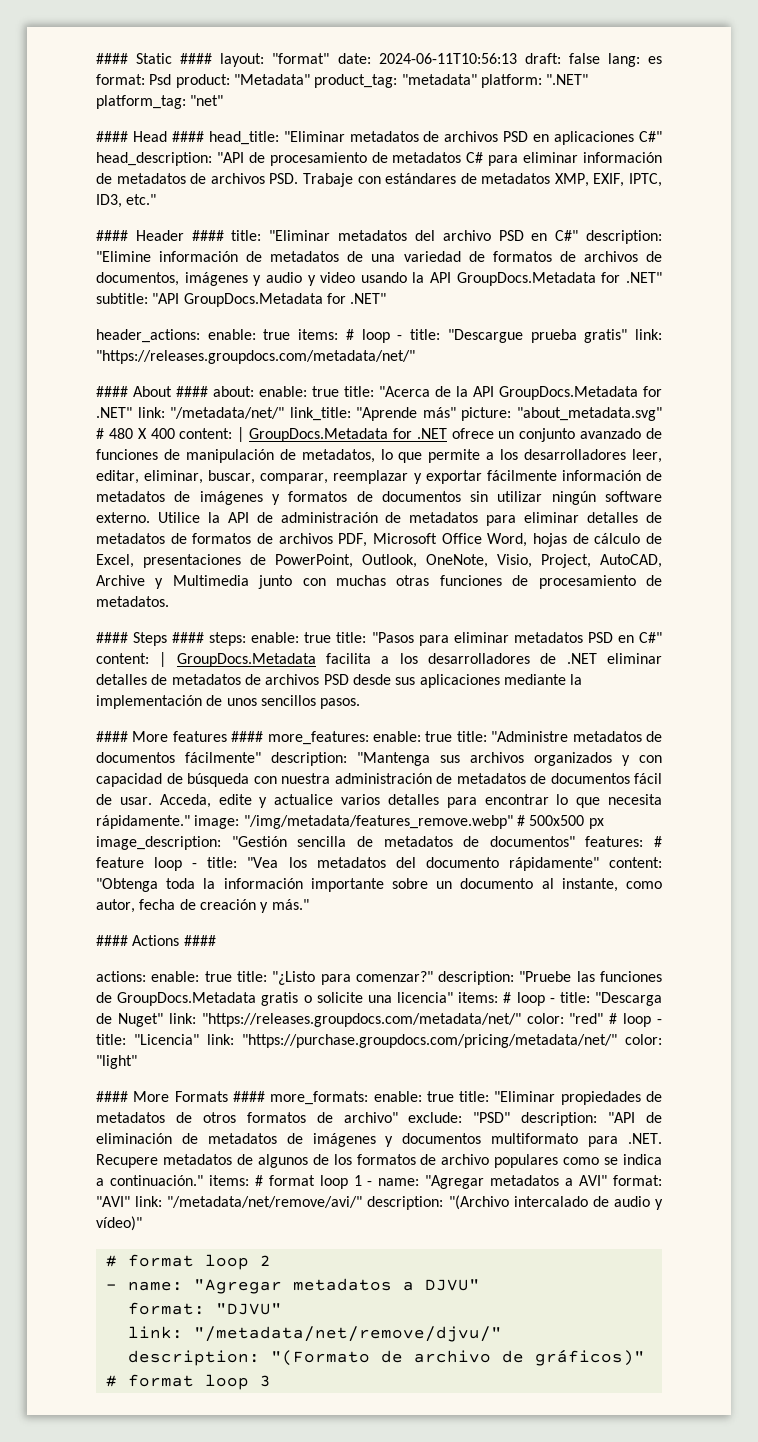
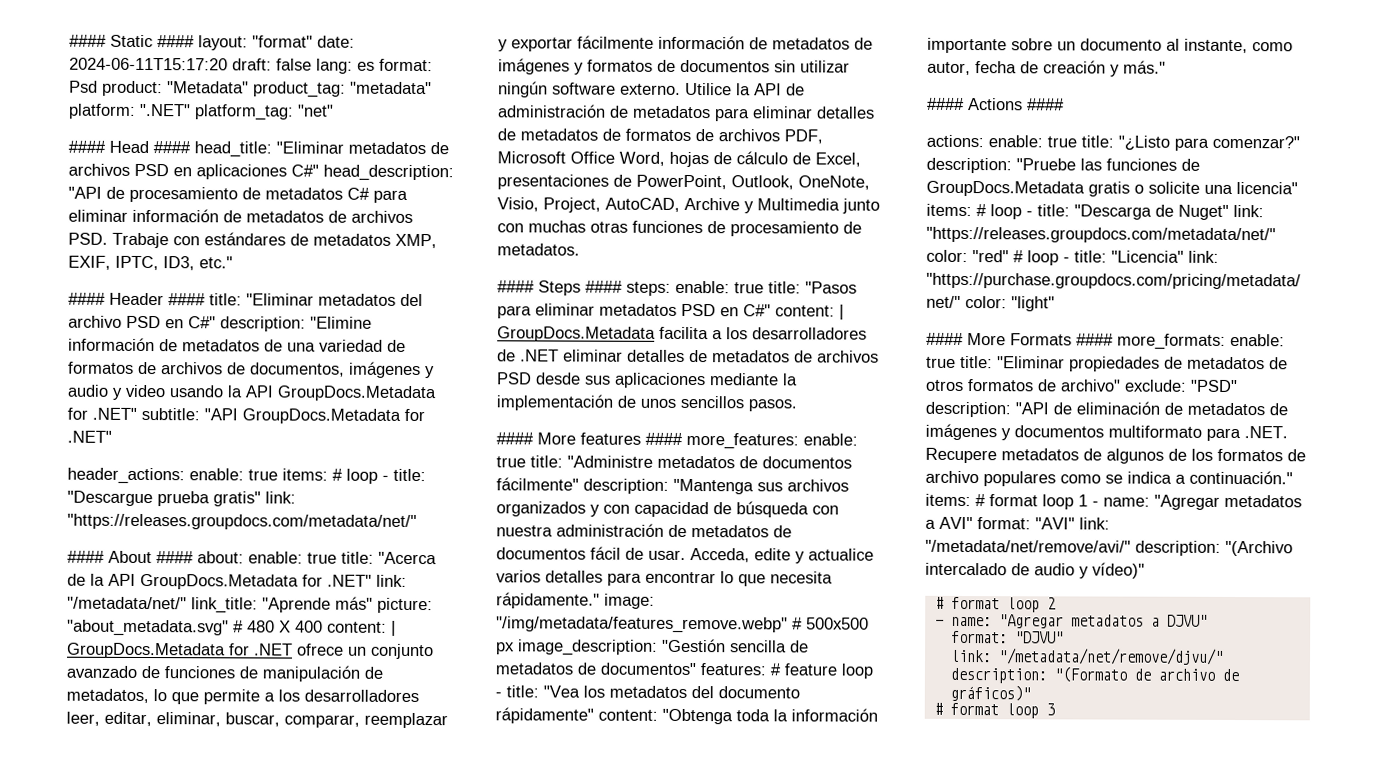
- #### Static #### layout: "format" date: 2024-06-11T10:56:13 draft: false lang: es format: Psd product: "Metadata" product_tag: "metadata" platform: ".NET" platform_tag: "net"
+ #### Static #### layout: "format" date: 2024-06-11T15:17:20 draft: false lang: es format: Psd product: "Metadata" product_tag: "metadata" platform: ".NET" platform_tag: "net"

